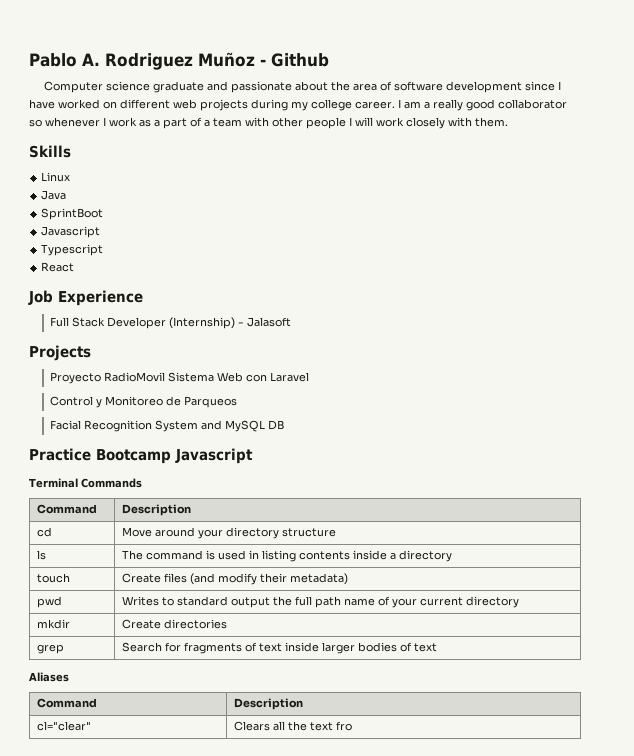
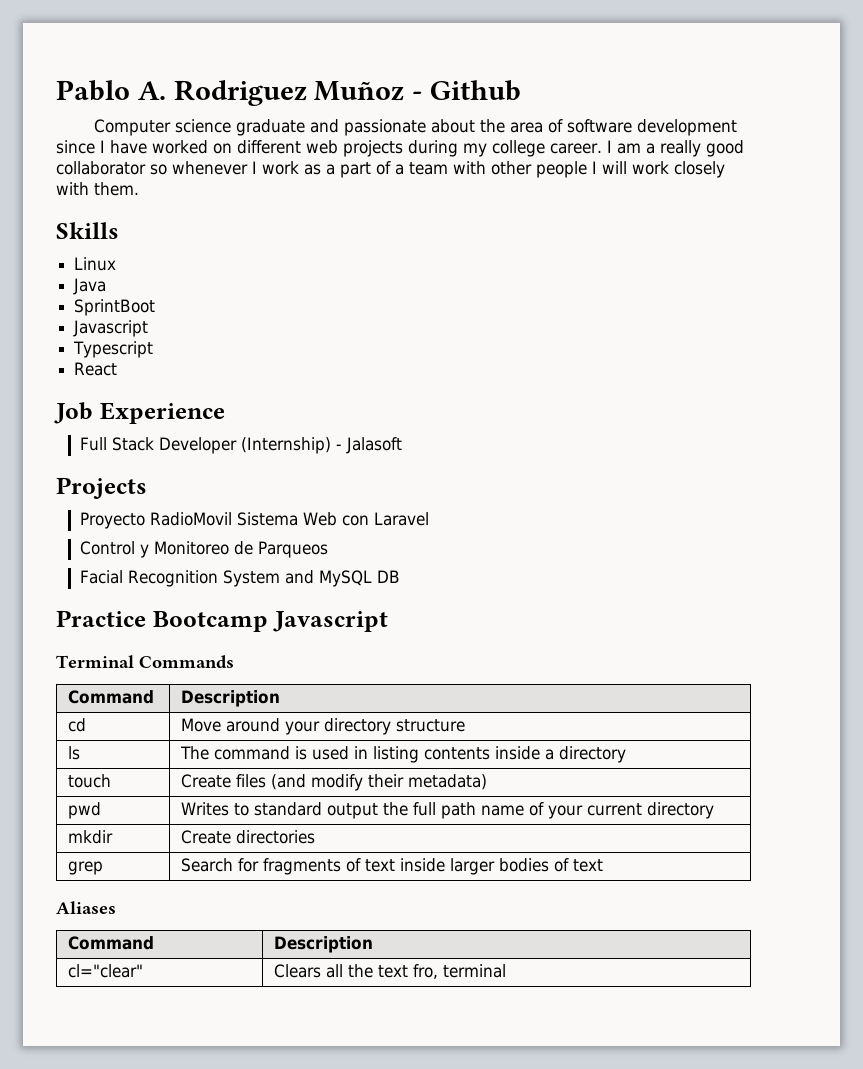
- cl="clear" | Clears all the text fro
+ cl="clear" | Clears all the text fro, terminal

